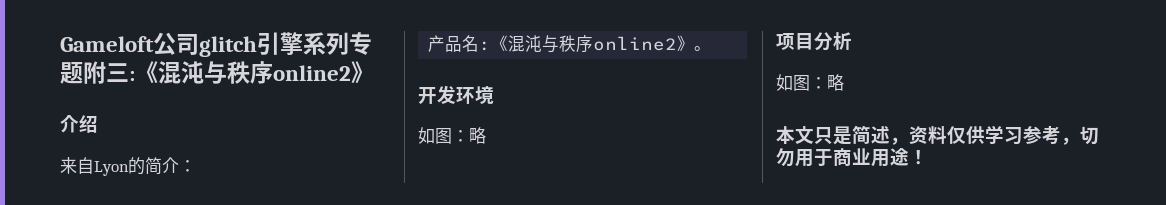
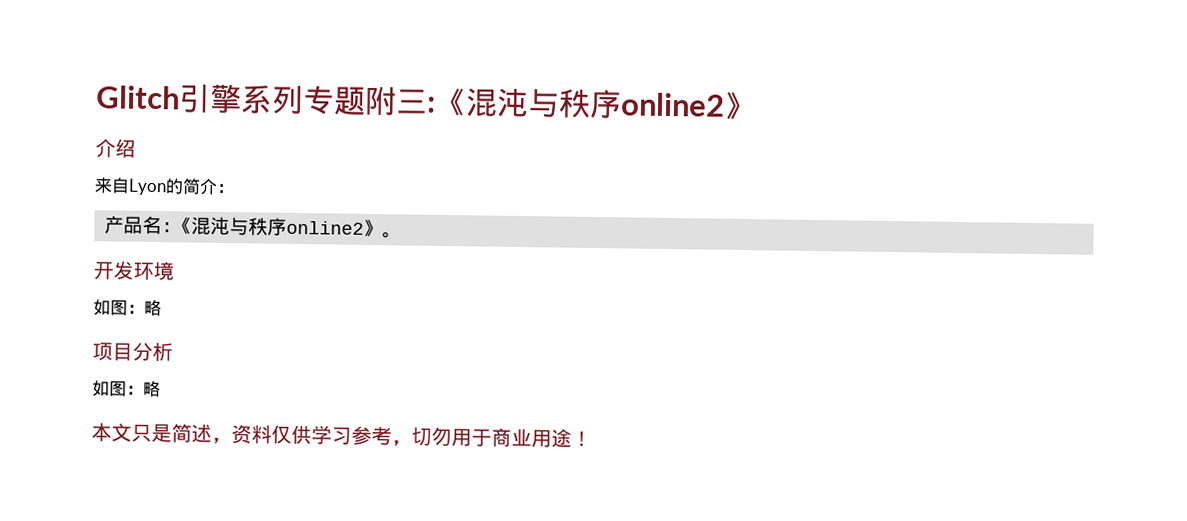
- Gameloft公司glitch引擎系列专题附三:《混沌与秩序online2》
+ Glitch引擎系列专题附三:《混沌与秩序online2》

